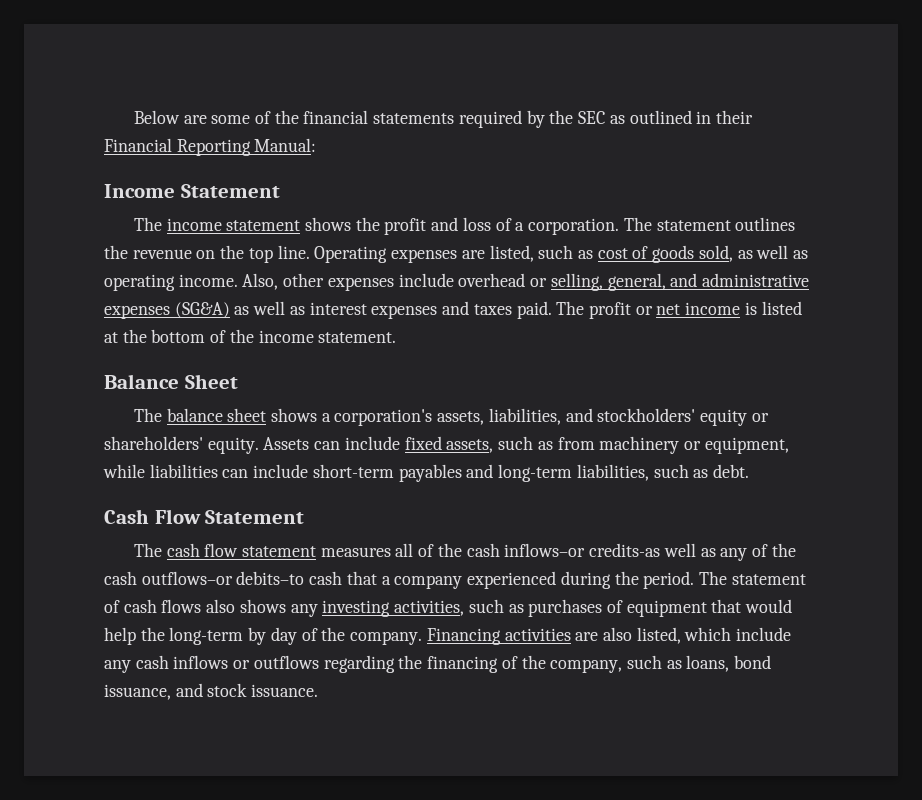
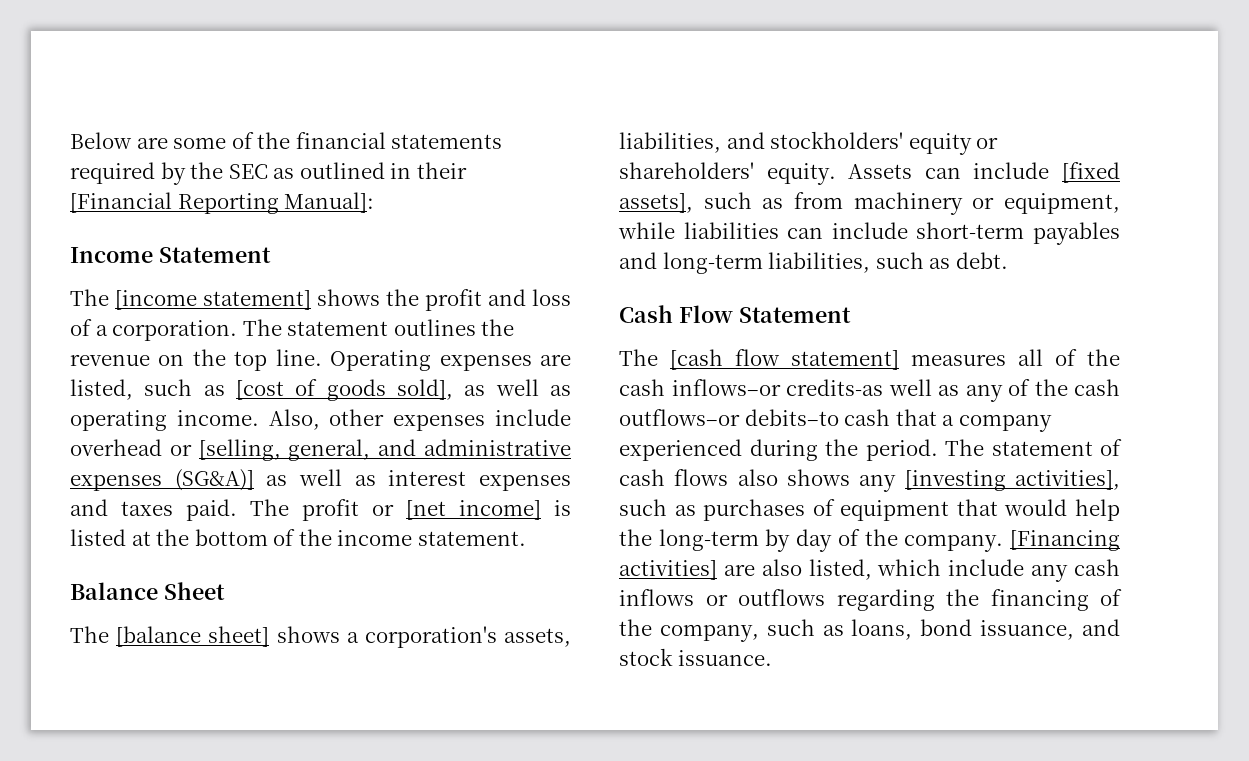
- Below are some of the financial statements required by the SEC as outlined in their Financial Reporting Manual:
+ Below are some of the financial statements required by the SEC as outlined in their [Financial Reporting Manual]:
- The income statement shows the profit and loss of a corporation.
+ The [income statement] shows the profit and loss of a corporation.
- Operating expenses are listed, such as cost of goods sold, as well as operating income.
+ Operating expenses are listed, such as [cost of goods sold], as well as operating income.
- Also, other expenses include overhead or selling, general, and administrative expenses (SG&A) as well as interest expenses and taxes paid.
+ Also, other expenses include overhead or [selling, general, and administrative expenses (SG&A)] as well as interest expenses and taxes paid.
- The profit or net income is listed at the bottom of the income statement.
+ The profit or [net income] is listed at the bottom of the income statement.
- The balance sheet shows a corporation's assets, liabilities, and stockholders' equity or shareholders' equity.
+ The [balance sheet] shows a corporation's assets, liabilities, and stockholders' equity or shareholders' equity.
- Assets can include fixed assets, such as from machinery or equipment, while liabilities can include short-term payables and long-term liabilities, such as debt.
+ Assets can include [fixed assets], such as from machinery or equipment, while liabilities can include short-term payables and long-term liabilities, such as debt.
- The cash flow statement measures all of the cash inflows–or credits-as well as any of the cash outflows–or debits–to cash that a company experienced during the period.
+ The [cash flow statement] measures all of the cash inflows–or credits-as well as any of the cash outflows–or debits–to cash that a company experienced during the period.
- The statement of cash flows also shows any investing activities, such as purchases of equipment that would help the long-term by day of the company.
+ The statement of cash flows also shows any [investing activities], such as purchases of equipment that would help the long-term by day of the company.
- Financing activities are also listed, which include any cash inflows or outflows regarding the financing of the company, such as loans, bond issuance, and stock issuance.
+ [Financing activities] are also listed, which include any cash inflows or outflows regarding the financing of the company, such as loans, bond issuance, and stock issuance.

